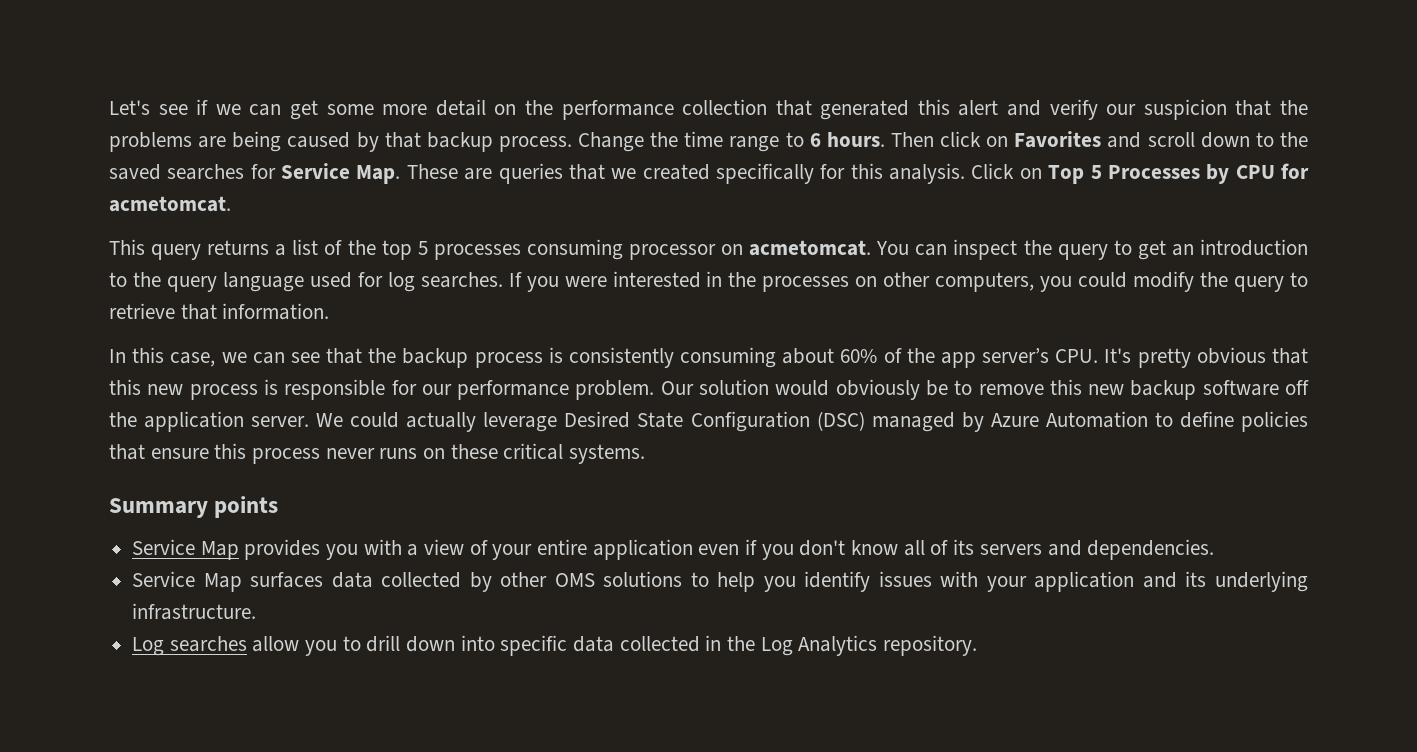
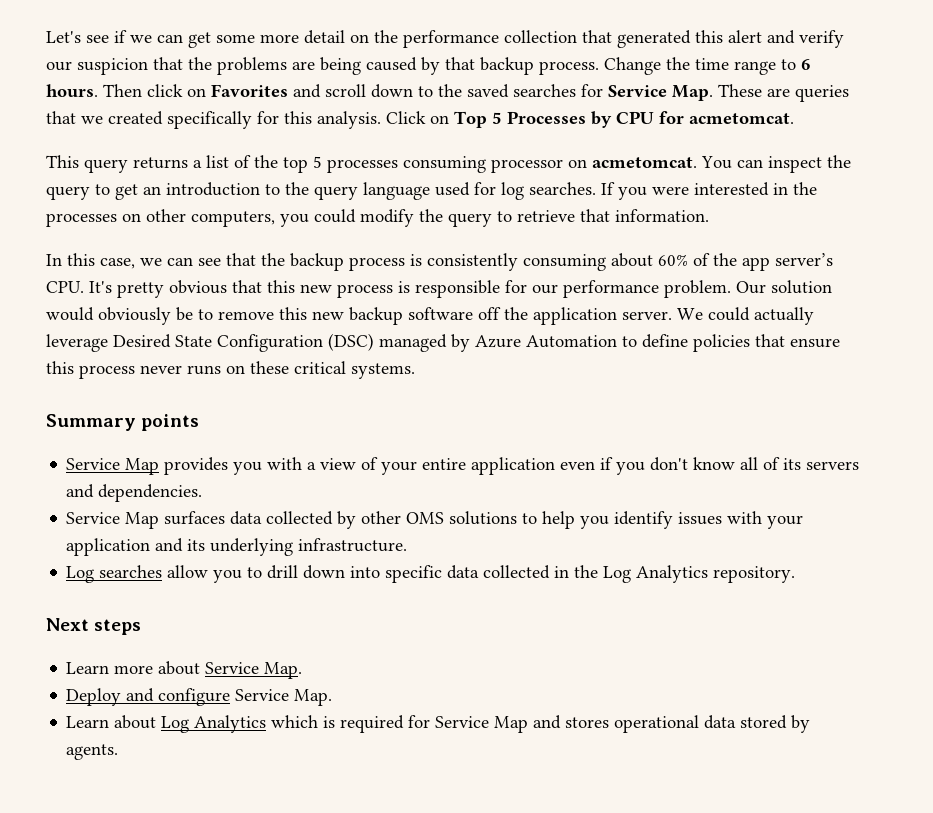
+ Next steps
+ Learn more about Service Map.
+ Deploy and configure Service Map.
+ Learn about Log Analytics which is required for Service Map and stores operational data stored by agents.

